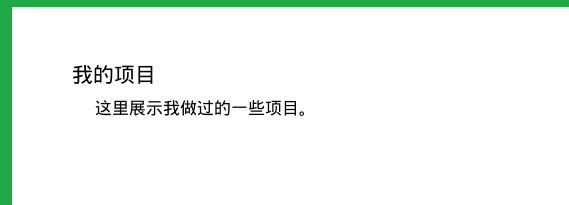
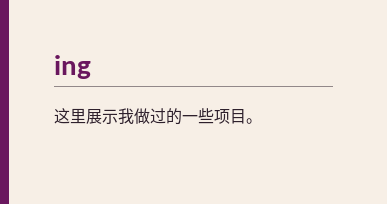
- 我的项目
+ ing

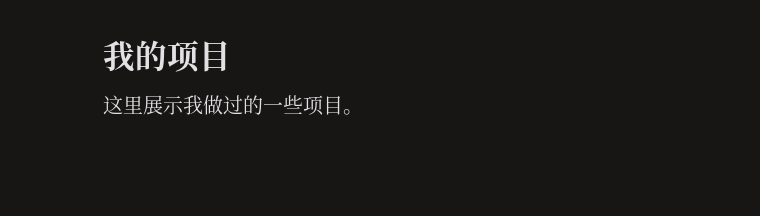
- ing
+ 我的项目

